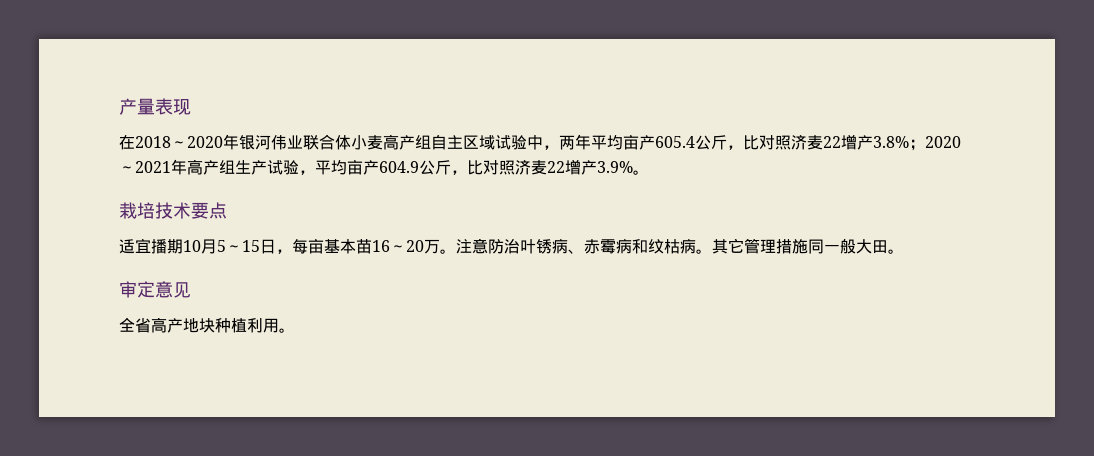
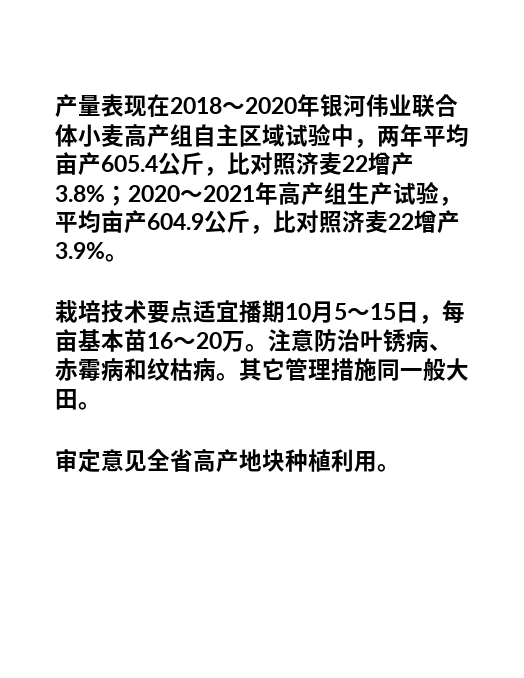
- 产量表现
- 在2018～2020年银河伟业联合体小麦高产组自主区域试验中，两年平均亩产605.4公斤，比对照济麦22增产3.8%；2020～2021年高产组生产试验，平均亩产604.9公斤，比对照济麦22增产3.9%。
+ 产量表现在2018～2020年银河伟业联合体小麦高产组自主区域试验中，两年平均亩产605.4公斤，比对照济麦22增产3.8%；2020～2021年高产组生产试验，平均亩产604.9公斤，比对照济麦22增产3.9%。
- 栽培技术要点
- 适宜播期10月5～15日，每亩基本苗16～20万。
+ 栽培技术要点适宜播期10月5～15日，每亩基本苗16～20万。
- 审定意见
- 全省高产地块种植利用。
+ 审定意见全省高产地块种植利用。

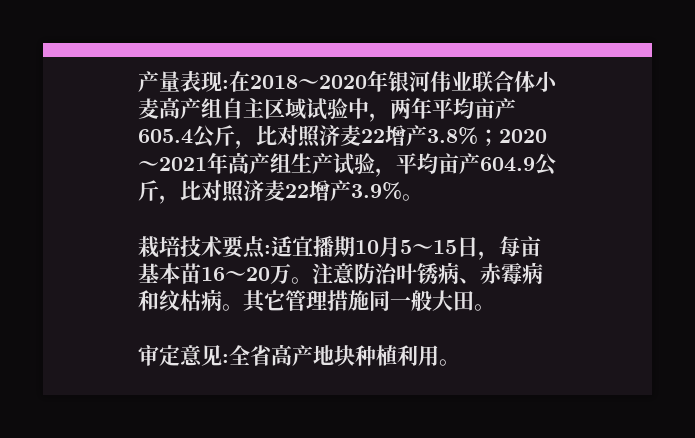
- 产量表现在2018～2020年银河伟业联合体小麦高产组自主区域试验中，两年平均亩产605.4公斤，比对照济麦22增产3.8%；2020～2021年高产组生产试验，平均亩产604.9公斤，比对照济麦22增产3.9%。
+ 产量表现:在2018～2020年银河伟业联合体小麦高产组自主区域试验中，两年平均亩产605.4公斤，比对照济麦22增产3.8%；2020～2021年高产组生产试验，平均亩产604.9公斤，比对照济麦22增产3.9%。
- 栽培技术要点适宜播期10月5～15日，每亩基本苗16～20万。
+ 栽培技术要点:适宜播期10月5～15日，每亩基本苗16～20万。
- 审定意见全省高产地块种植利用。
+ 审定意见:全省高产地块种植利用。

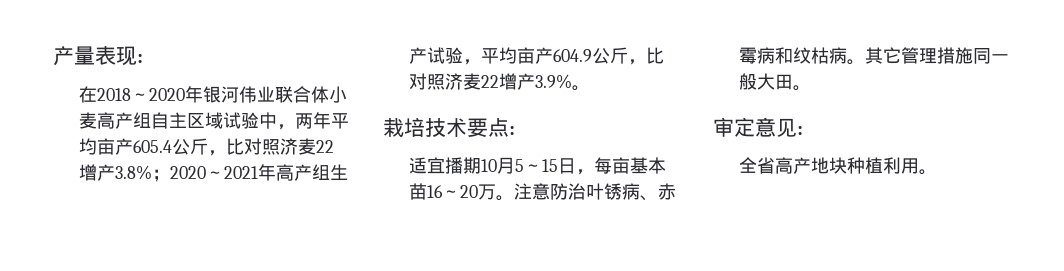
- 产量表现:在2018～2020年银河伟业联合体小麦高产组自主区域试验中，两年平均亩产605.4公斤，比对照济麦22增产3.8%；2020～2021年高产组生产试验，平均亩产604.9公斤，比对照济麦22增产3.9%。
+ 产量表现:
+ 在2018～2020年银河伟业联合体小麦高产组自主区域试验中，两年平均亩产605.4公斤，比对照济麦22增产3.8%；2020～2021年高产组生产试验，平均亩产604.9公斤，比对照济麦22增产3.9%。
- 栽培技术要点:适宜播期10月5～15日，每亩基本苗16～20万。
+ 栽培技术要点:
+ 适宜播期10月5～15日，每亩基本苗16～20万。
- 审定意见:全省高产地块种植利用。
+ 审定意见:
+ 全省高产地块种植利用。

